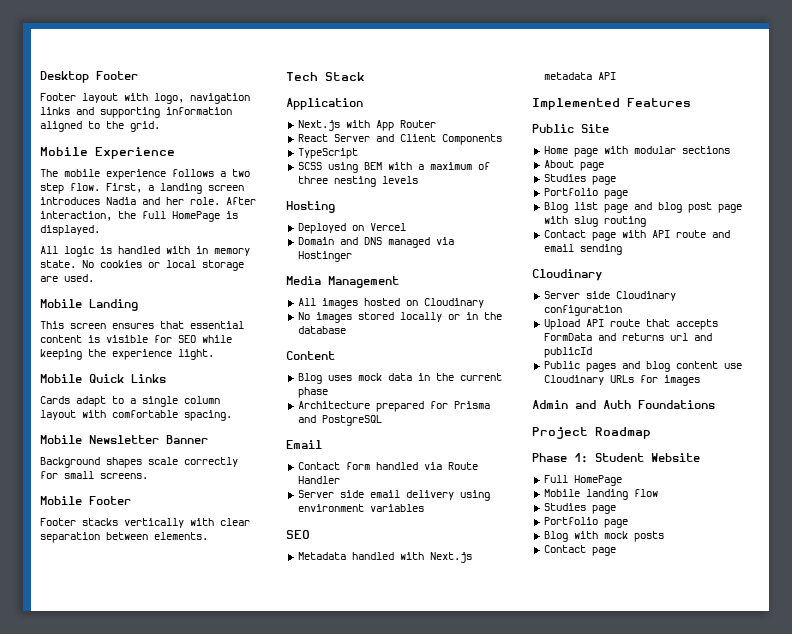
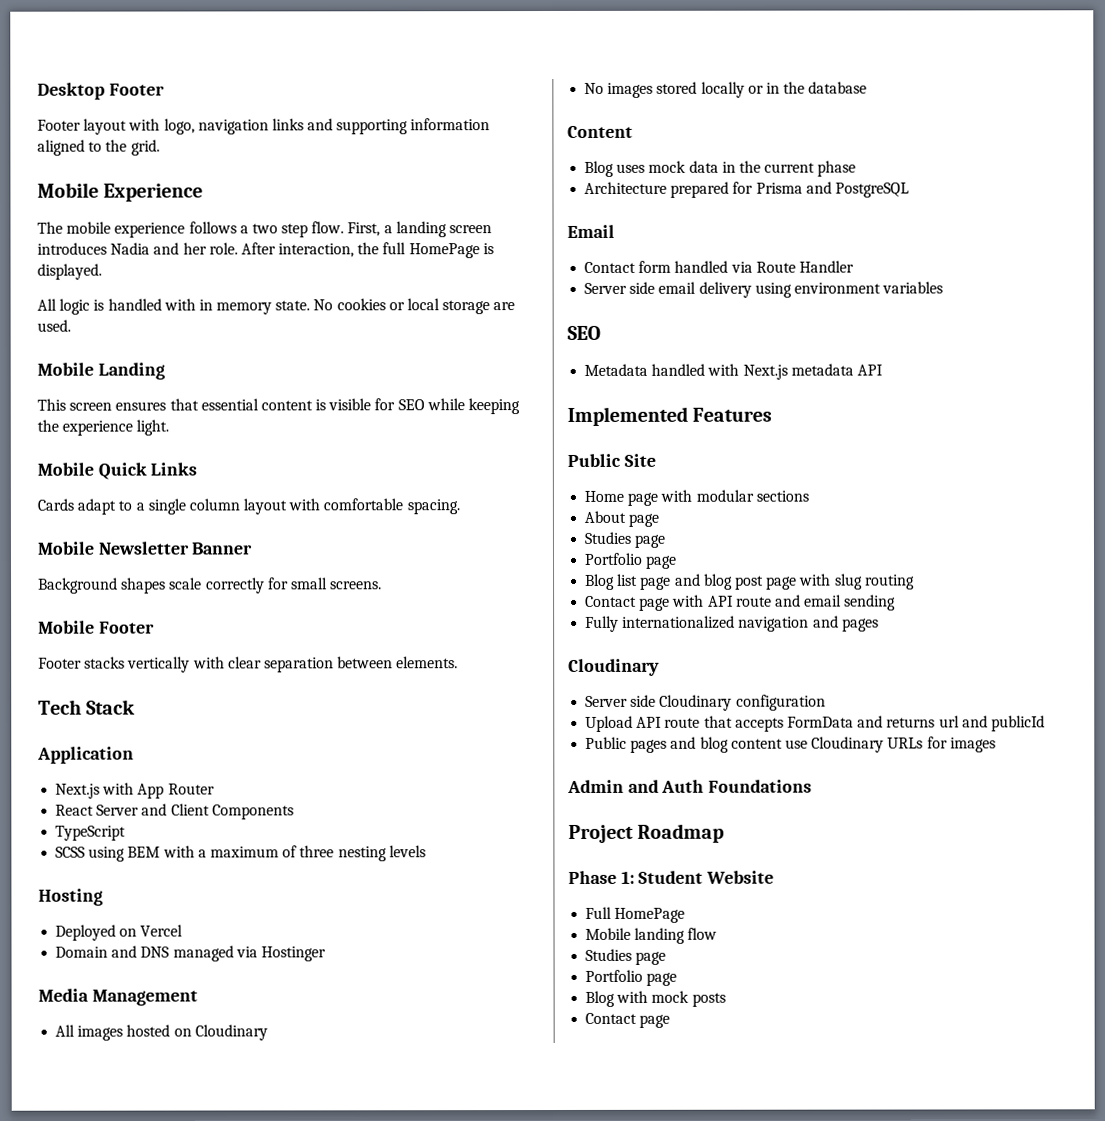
+ Fully internationalized navigation and pages

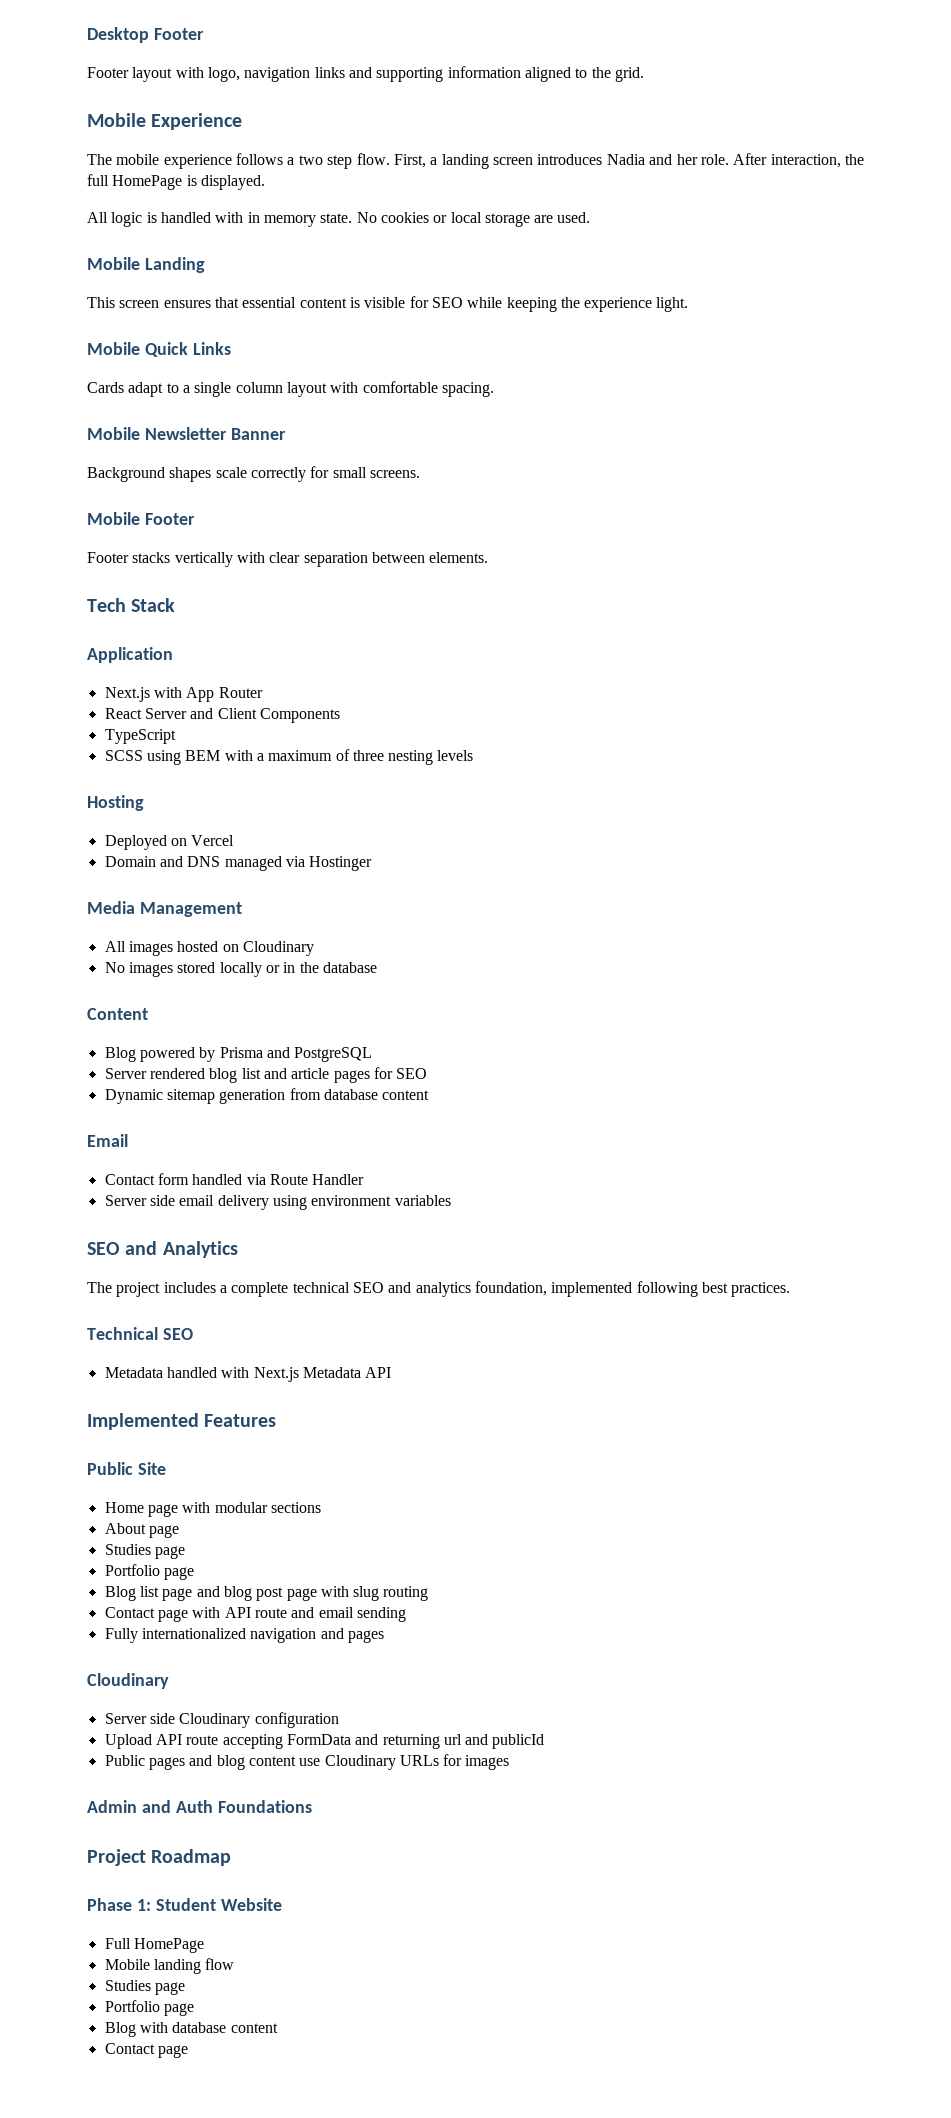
- Blog uses mock data in the current phase
- Architecture prepared for Prisma and PostgreSQL
+ Blog powered by Prisma and PostgreSQL
+ Server rendered blog list and article pages for SEO
+ Dynamic sitemap generation from database content
  Server side email delivery using environment variables
- SEO
+ SEO and Analytics
+ The project includes a complete technical SEO and analytics foundation, implemented following best practices.
+ Technical SEO
- Metadata handled with Next.js metadata API
+ Metadata handled with Next.js Metadata API
- Upload API route that accepts FormData and returns url and publicId
+ Upload API route accepting FormData and returning url and publicId
- Blog with mock posts
+ Blog with database content

